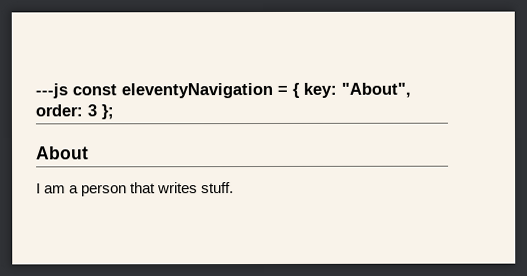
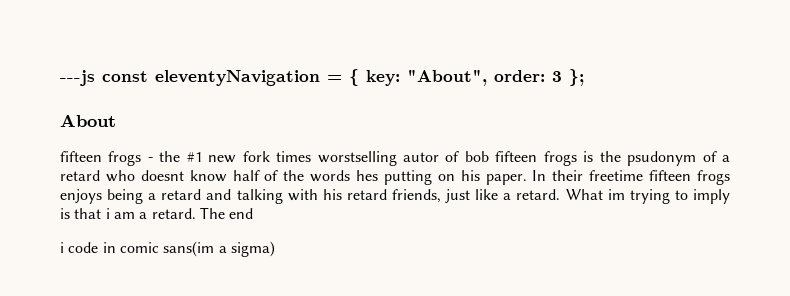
- I am a person that writes stuff.
+ fifteen frogs - the #1 new fork times worstselling autor of bob fifteen frogs is the psudonym of a retard who doesnt know half of the words hes putting on his paper. In their freetime fifteen frogs enjoys being a retard and talking with his retard friends, just like a retard. What im trying to imply is that i am a retard. The end
+ i code in comic sans(im a sigma)

